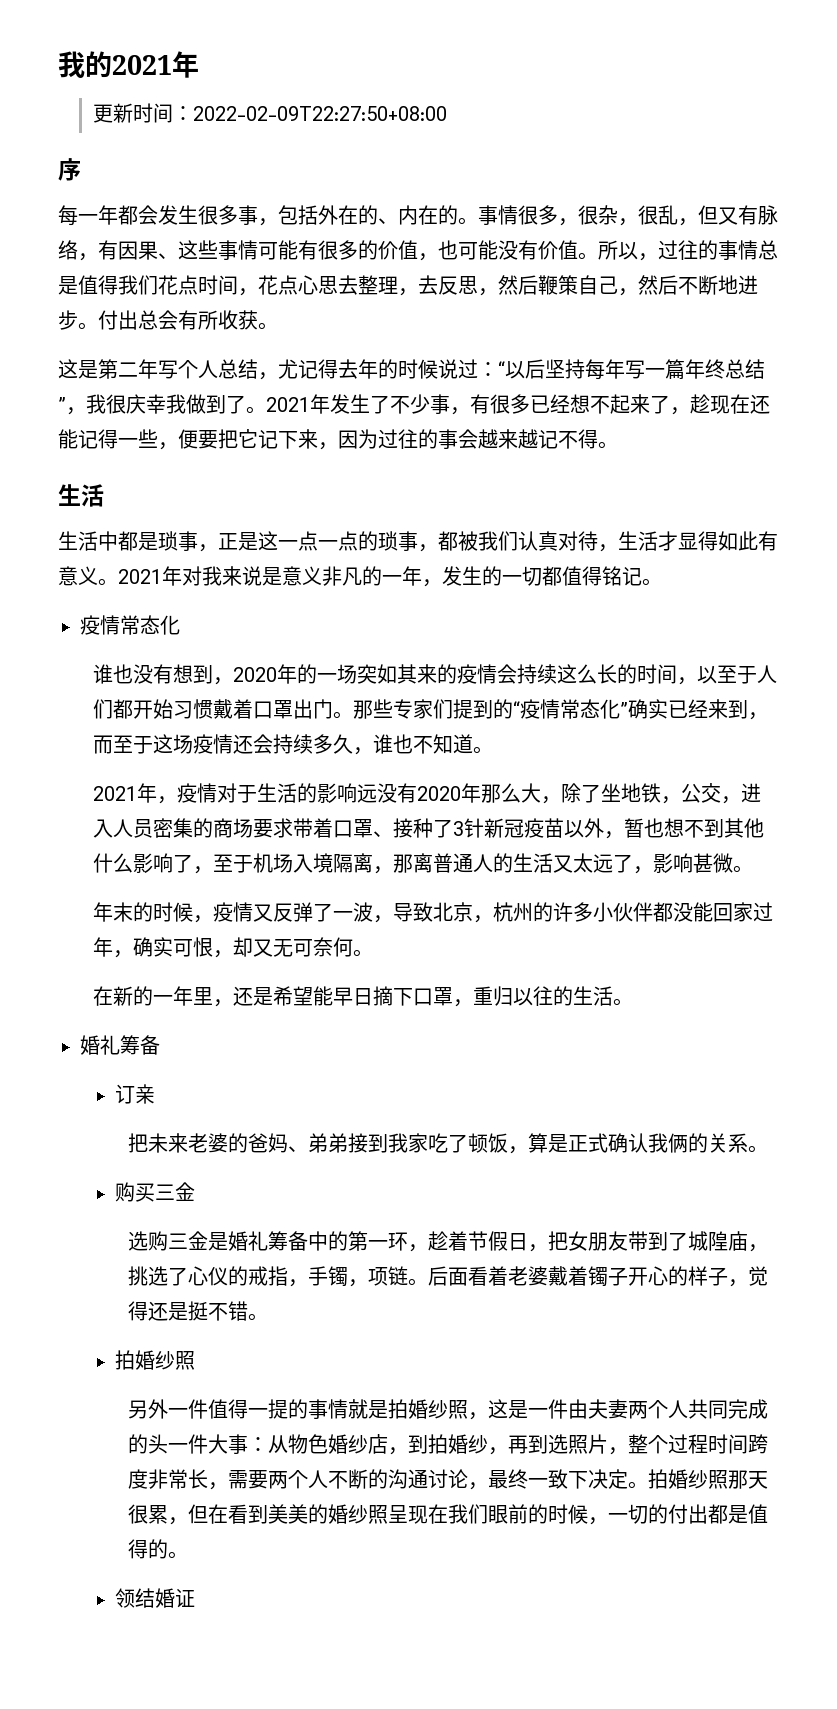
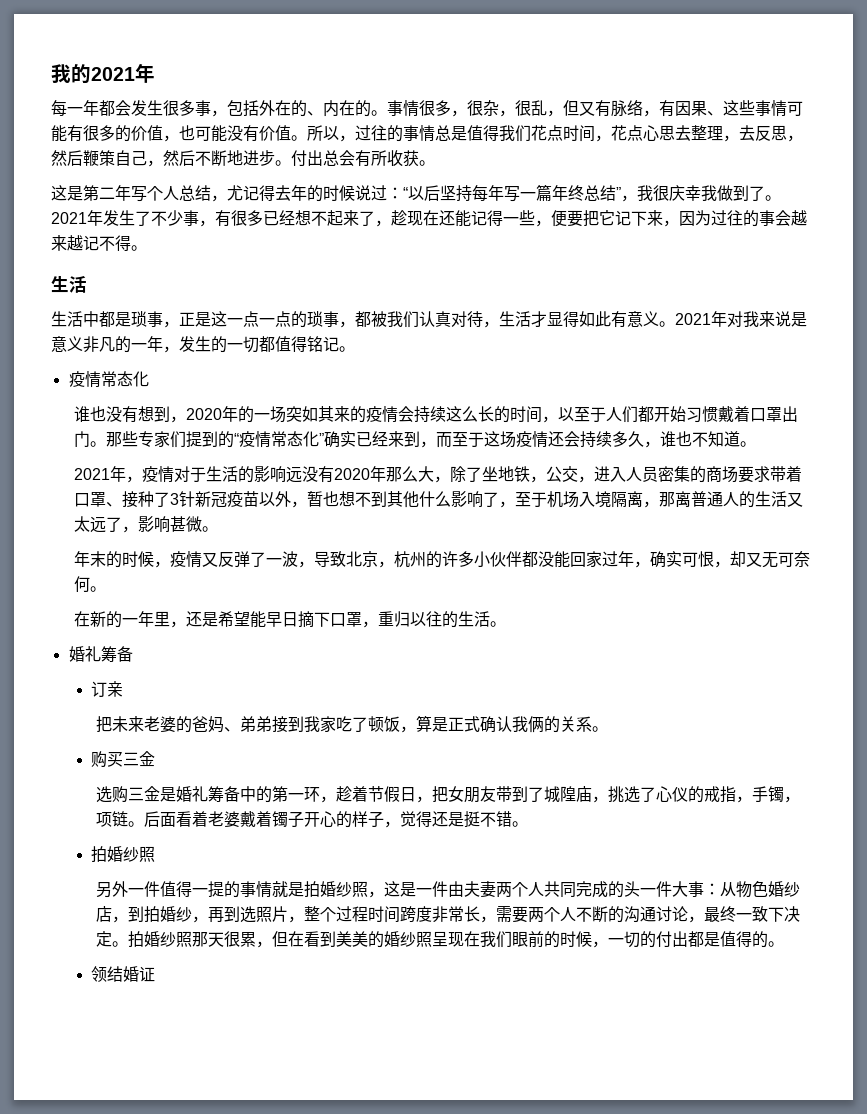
- 更新时间：2022-02-09T22:27:50+08:00
- 序

